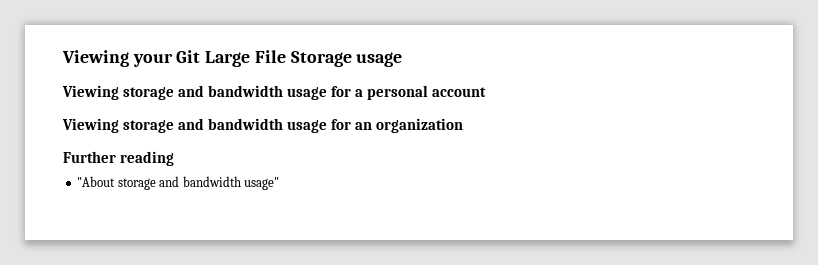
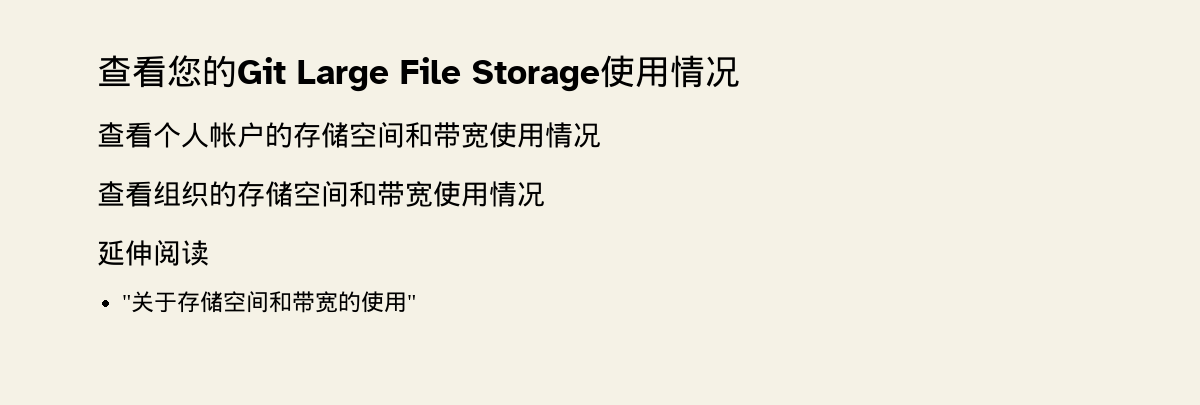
- Viewing your Git Large File Storage usage
- Viewing storage and bandwidth usage for a personal account
- Viewing storage and bandwidth usage for an organization
- Further reading
- "About storage and bandwidth usage"
+ 查看您的Git Large File Storage使用情况
+ 查看个人帐户的存储空间和带宽使用情况
+ 查看组织的存储空间和带宽使用情况
+ 延伸阅读
+ "关于存储空间和带宽的使用"

